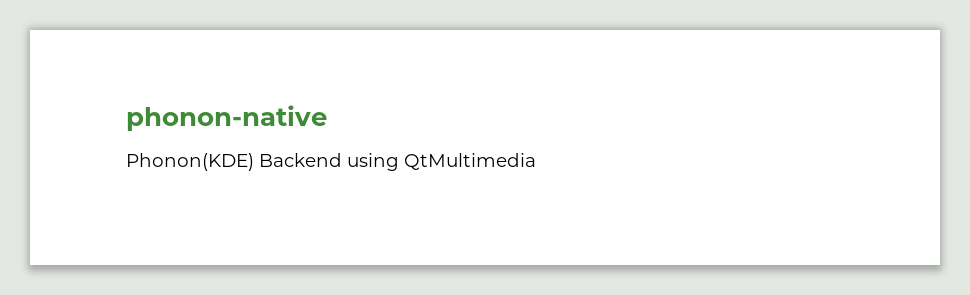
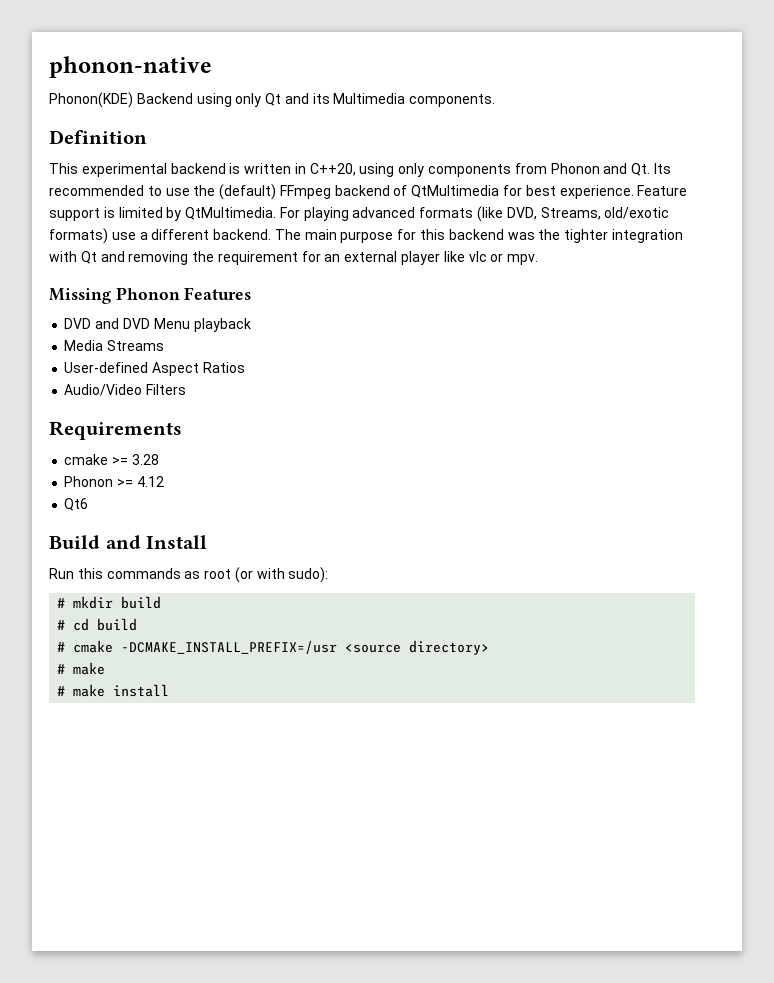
- Phonon(KDE) Backend using QtMultimedia
+ Phonon(KDE) Backend using only Qt and its Multimedia components.
+ Definition
+ This experimental backend is written in C++20, using only components from Phonon and Qt. Its recommended to use the (default) FFmpeg backend of QtMultimedia for best experience. Feature support is limited by QtMultimedia. For playing advanced formats (like DVD, Streams, old/exotic formats) use a different backend. The main purpose for this backend was the tighter integration with Qt and removing the requirement for an external player like vlc or mpv.
+ Missing Phonon Features
+ DVD and DVD Menu playback
+ Media Streams
+ User-defined Aspect Ratios
+ Audio/Video Filters
+ Requirements
+ cmake >= 3.28
+ Phonon >= 4.12
+ Qt6
+ Build and Install
+ Run this commands as root (or with sudo):
+ # mkdir build
+ # cd build
+ # cmake -DCMAKE_INSTALL_PREFIX=/usr <source directory>
+ # make
+ # make install

